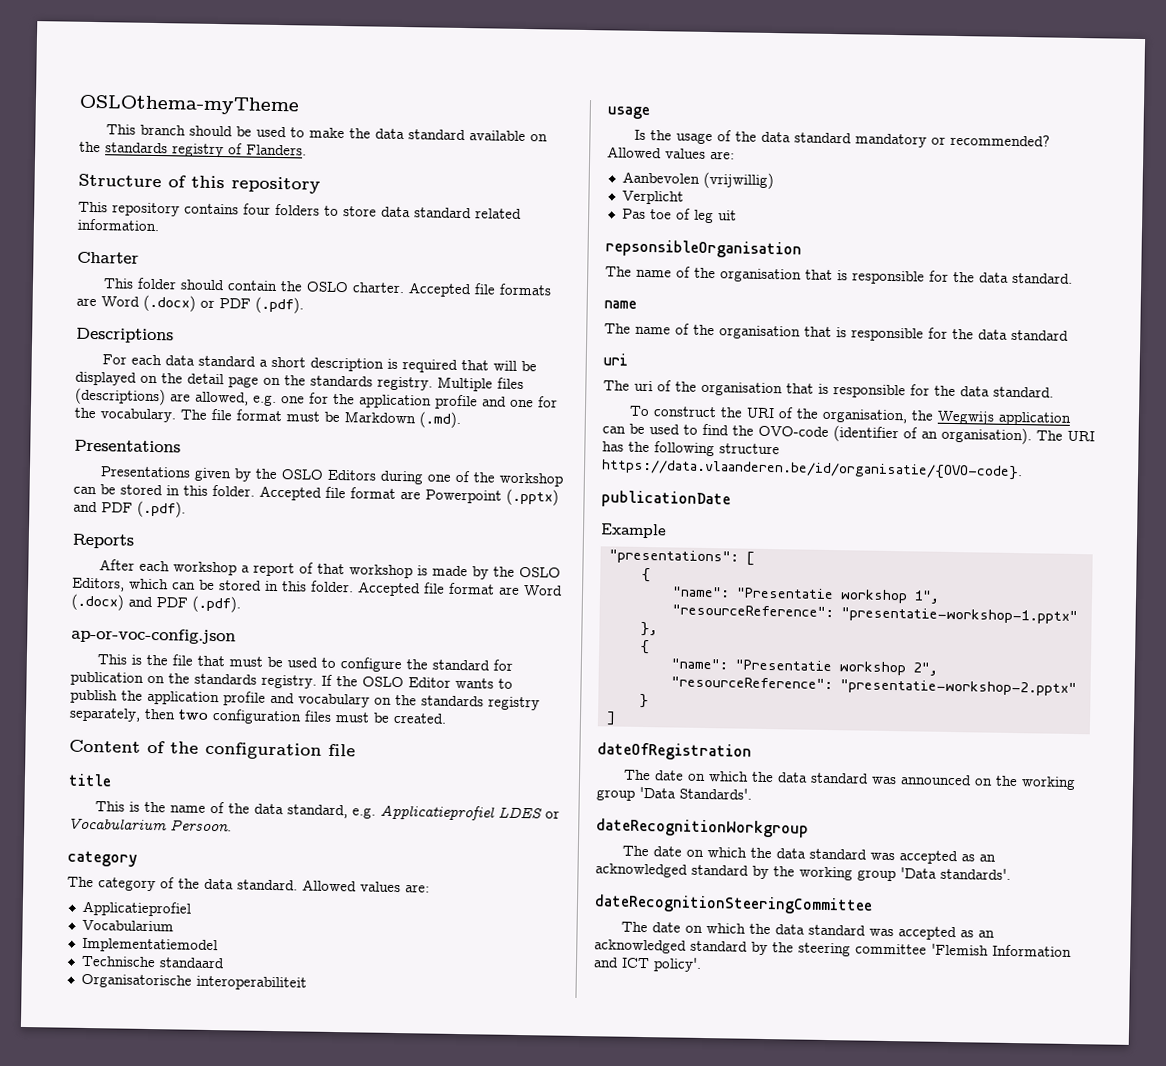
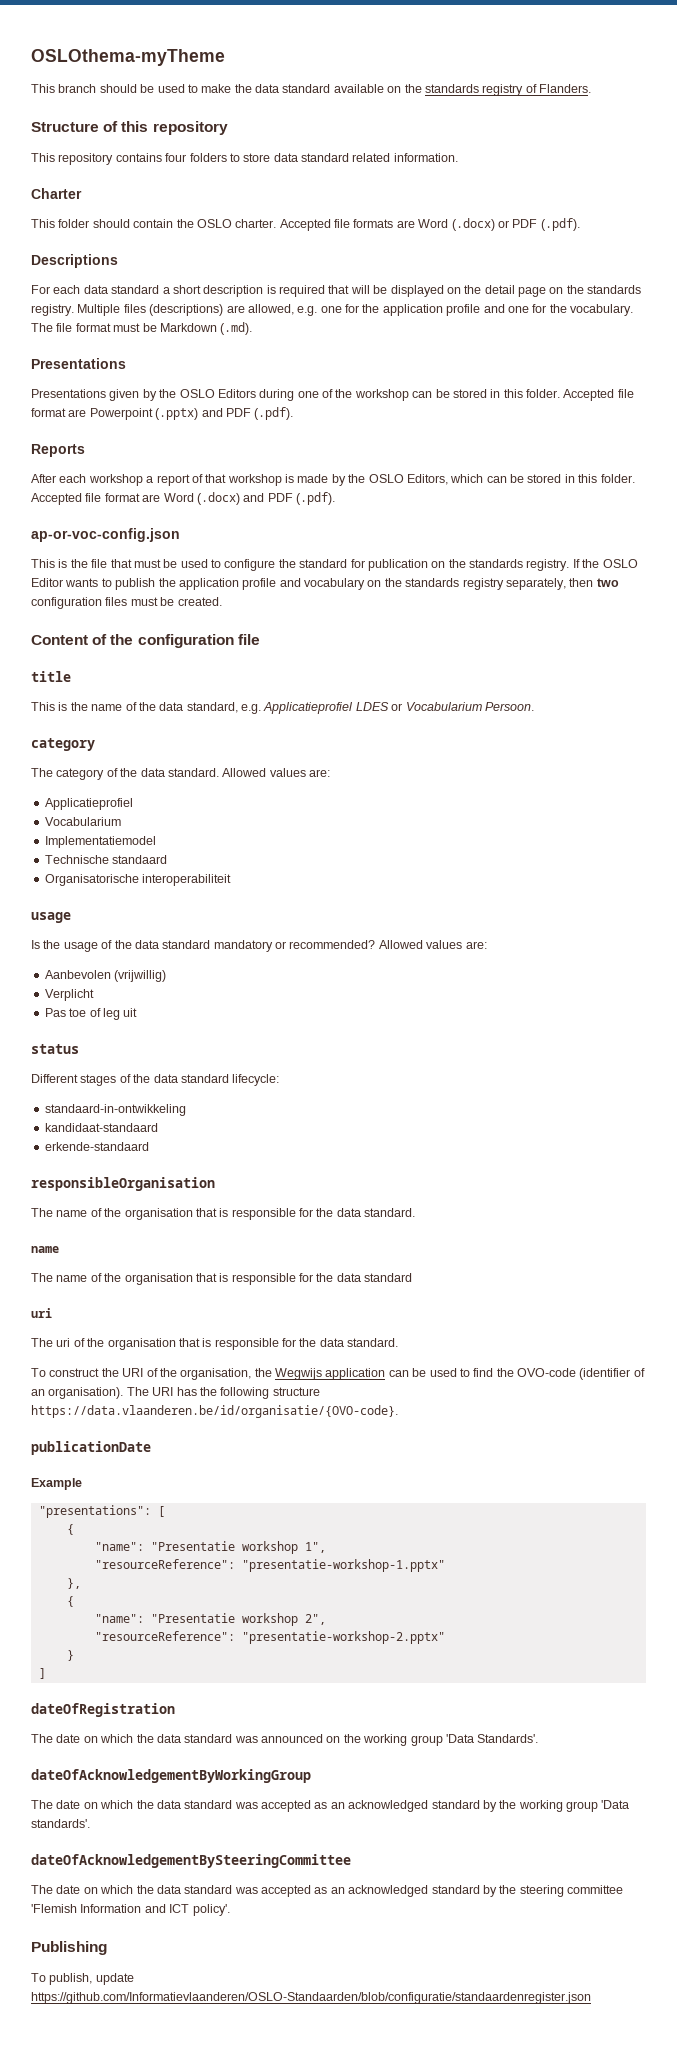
- repsonsibleOrganisation
+ status
+ Different stages of the data standard lifecycle:
+ standaard-in-ontwikkeling
+ kandidaat-standaard
+ erkende-standaard
+ responsibleOrganisation
- dateRecognitionWorkgroup
+ dateOfAcknowledgementByWorkingGroup
- dateRecognitionSteeringCommittee
+ dateOfAcknowledgementBySteeringCommittee
+ Publishing
+ To publish, update https://github.com/Informatievlaanderen/OSLO-Standaarden/blob/configuratie/standaardenregister.json

